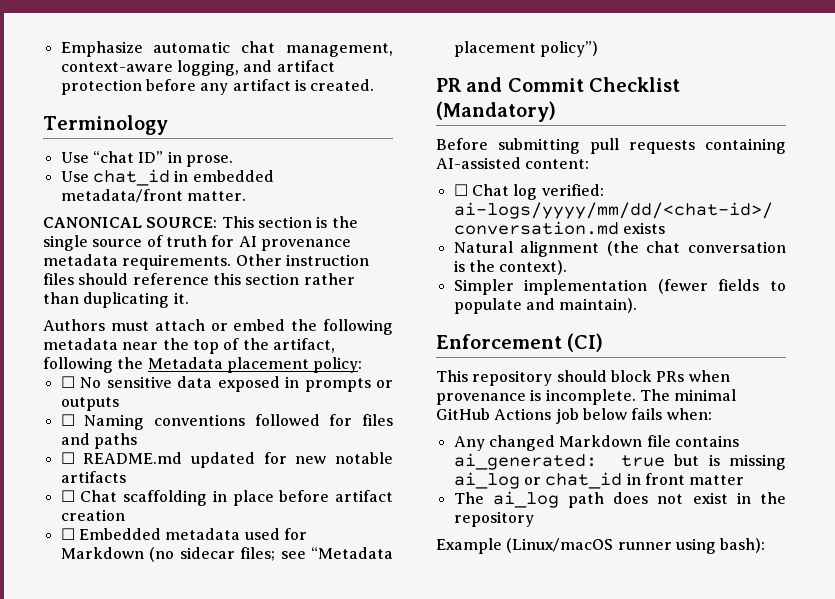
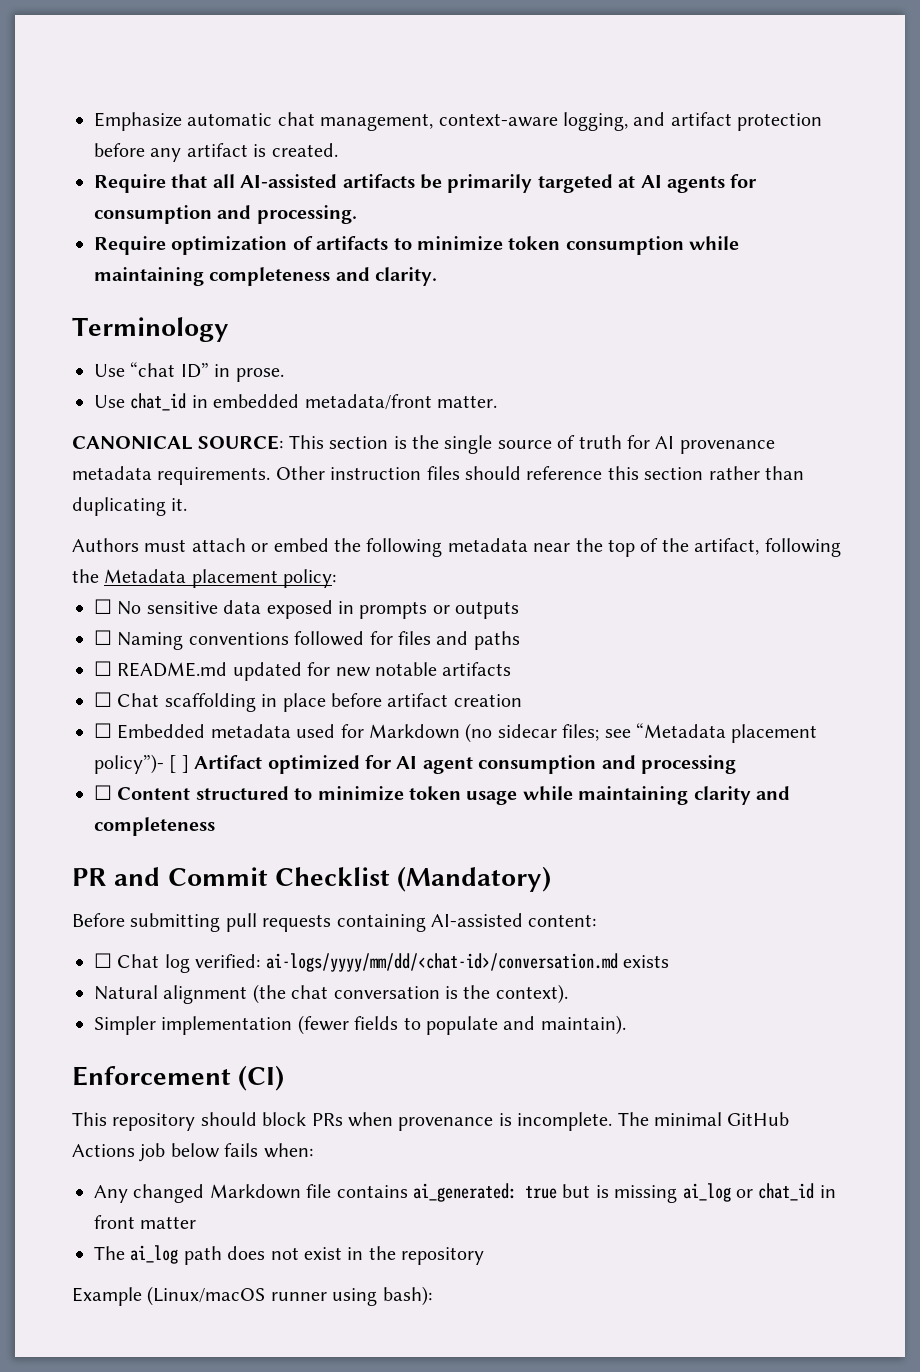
+ Require that all AI-assisted artifacts be primarily targeted at AI agents for consumption and processing.
+ Require optimization of artifacts to minimize token consumption while maintaining completeness and clarity.
- ☐ Embedded metadata used for Markdown (no sidecar files; see “Metadata placement policy”)
+ ☐ Embedded metadata used for Markdown (no sidecar files; see “Metadata placement policy”)- [ ] Artifact optimized for AI agent consumption and processing
+ ☐ Content structured to minimize token usage while maintaining clarity and completeness

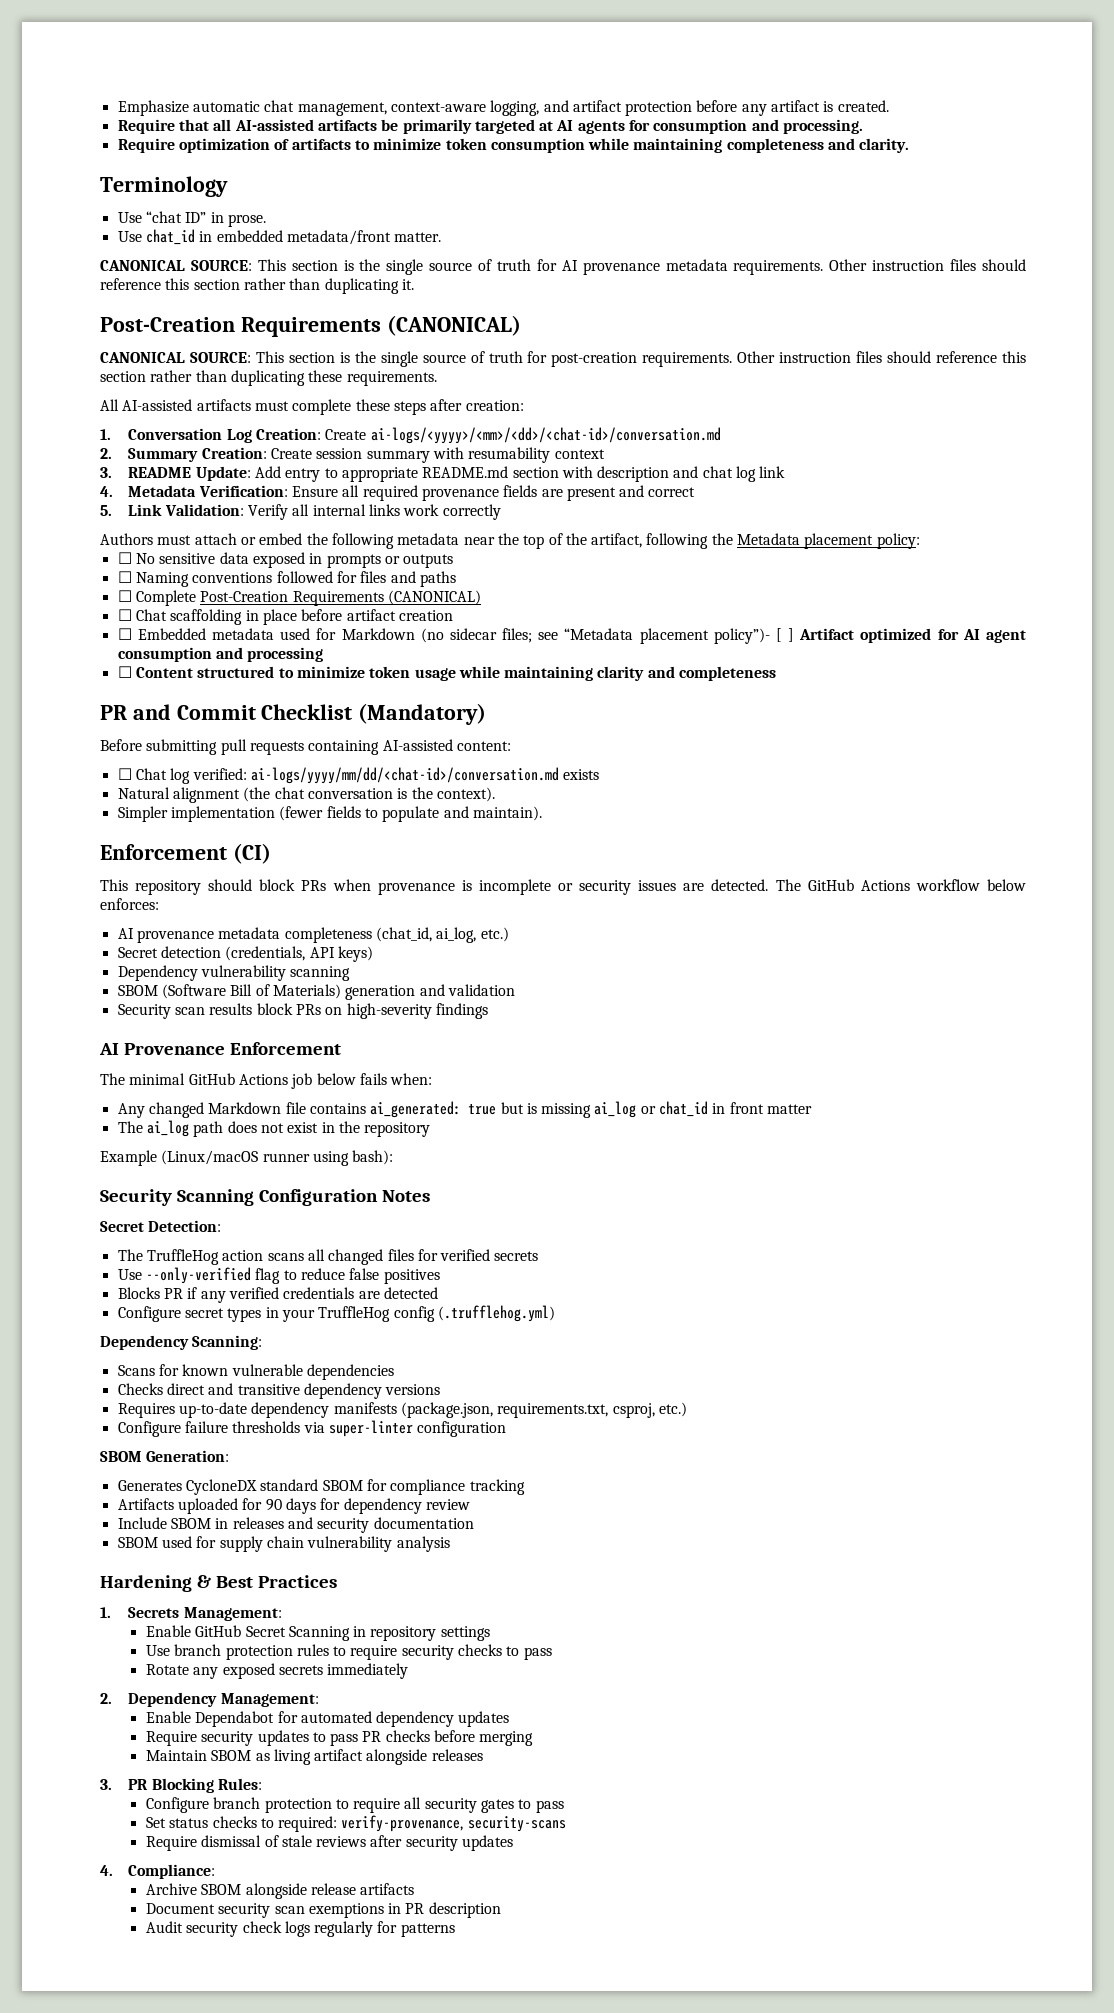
  Other instruction files should reference this section rather than duplicating it.
+ Post-Creation Requirements (CANONICAL)
+ CANONICAL SOURCE: This section is the single source of truth for post-creation requirements. Other instruction files should reference this section rather than duplicating these requirements.
+ All AI-assisted artifacts must complete these steps after creation:
+ 1. Conversation Log Creation: Create ai-logs/<yyyy>/<mm>/<dd>/<chat-id>/conversation.md
+ 2. Summary Creation: Create session summary with resumability context
+ 3. README Update: Add entry to appropriate README.md section with description and chat log link
+ 4. Metadata Verification: Ensure all required provenance fields are present and correct
+ 5. Link Validation: Verify all internal links work correctly
- ☐ README.md updated for new notable artifacts
+ ☐ Complete Post-Creation Requirements (CANONICAL)
- This repository should block PRs when provenance is incomplete. The minimal GitHub Actions job below fails when:
+ This repository should block PRs when provenance is incomplete or security issues are detected. The GitHub Actions workflow below enforces:
+ AI provenance metadata completeness (chat_id, ai_log, etc.)
+ Secret detection (credentials, API keys)
+ Dependency vulnerability scanning
+ SBOM (Software Bill of Materials) generation and validation
+ Security scan results block PRs on high-severity findings
+ AI Provenance Enforcement
+ The minimal GitHub Actions job below fails when:
+ Security Scanning Configuration Notes
+ Secret Detection:
+ The TruffleHog action scans all changed files for verified secrets
+ Use --only-verified flag to reduce false positives
+ Blocks PR if any verified credentials are detected
+ Configure secret types in your TruffleHog config (.trufflehog.yml)
+ Dependency Scanning:
+ Scans for known vulnerable dependencies
+ Checks direct and transitive dependency versions
+ Requires up-to-date dependency manifests (package.json, requirements.txt, csproj, etc.)
+ Configure failure thresholds via super-linter configuration
+ SBOM Generation:
+ Generates CycloneDX standard SBOM for compliance tracking
+ Artifacts uploaded for 90 days for dependency review
+ Include SBOM in releases and security documentation
+ SBOM used for supply chain vulnerability analysis
+ Hardening & Best Practices
+ 1. Secrets Management:
+ Enable GitHub Secret Scanning in repository settings
+ Use branch protection rules to require security checks to pass
+ Rotate any exposed secrets immediately
+ 2. Dependency Management:
+ Enable Dependabot for automated dependency updates
+ Require security updates to pass PR checks before merging
+ Maintain SBOM as living artifact alongside releases
+ 3. PR Blocking Rules:
+ Configure branch protection to require all security gates to pass
+ Set status checks to required: verify-provenance, security-scans
+ Require dismissal of stale reviews after security updates
+ 4. Compliance:
+ Archive SBOM alongside release artifacts
+ Document security scan exemptions in PR description
+ Audit security check logs regularly for patterns

